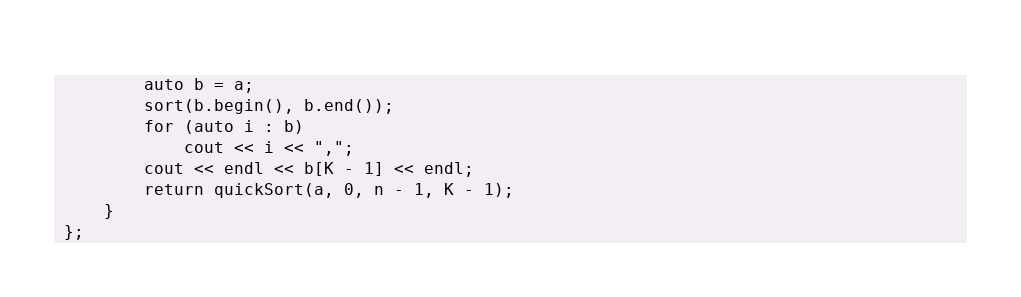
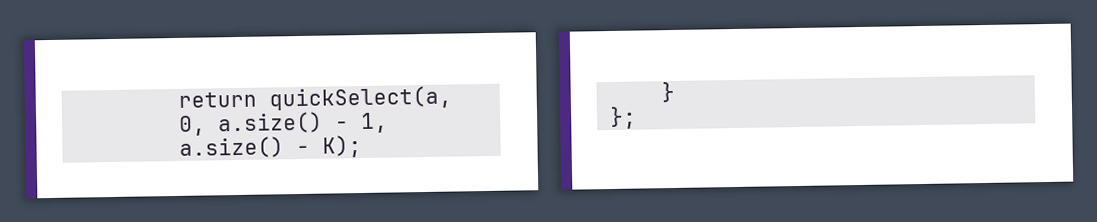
- auto b = a;
- sort(b.begin(), b.end());
- for (auto i : b)
- cout << i << ",";
- cout << endl << b[K - 1] << endl;
- return quickSort(a, 0, n - 1, K - 1);
+ return quickSelect(a, 0, a.size() - 1, a.size() - K);

